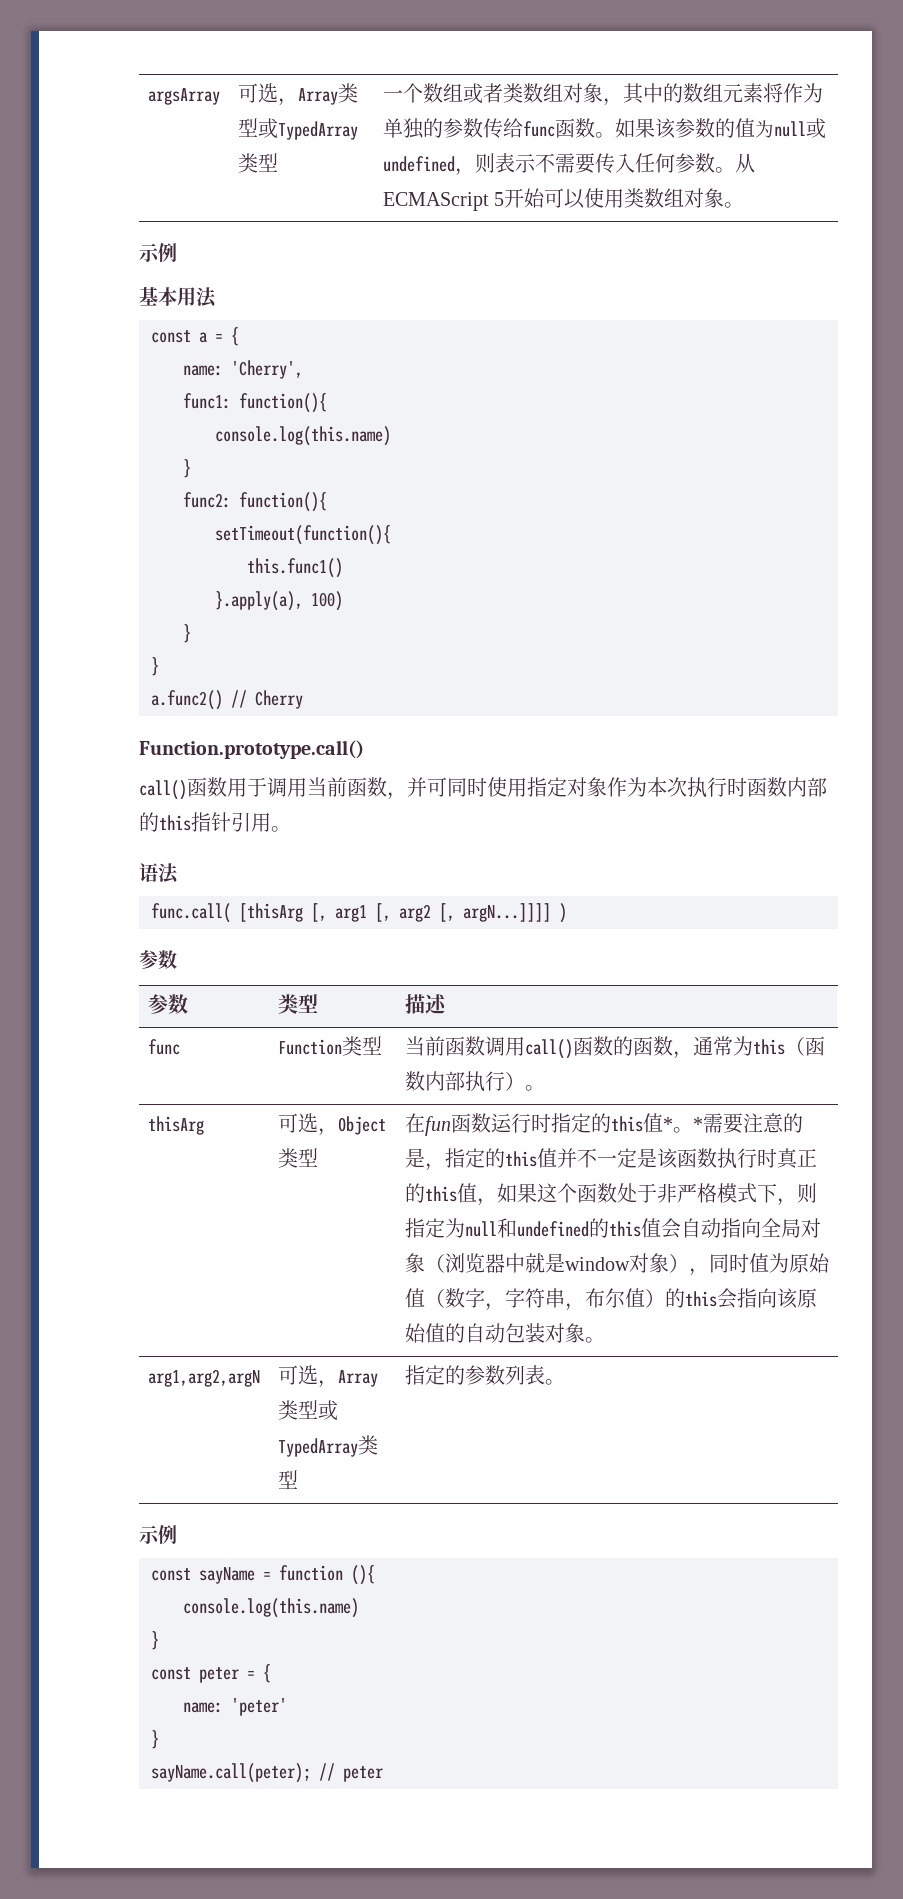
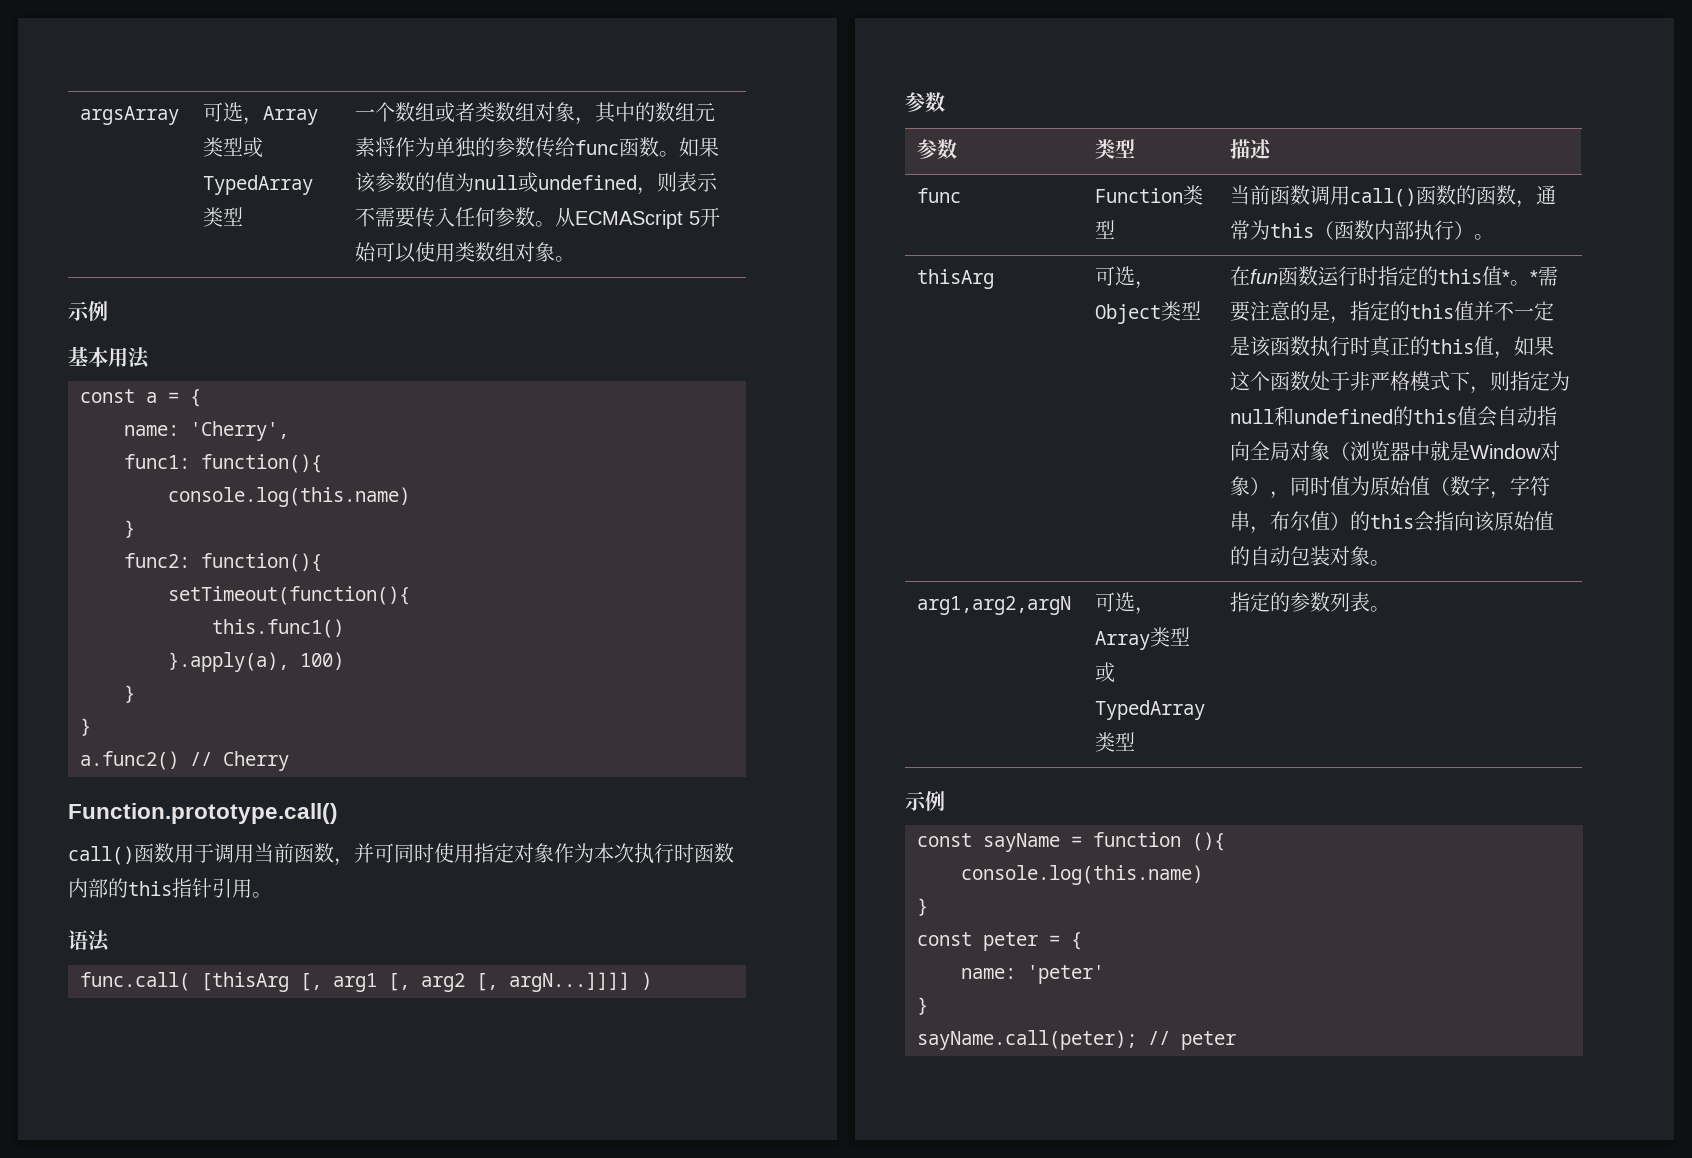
- *需要注意的是，指定的this值并不一定是该函数执行时真正的this值，如果这个函数处于非严格模式下，则指定为null和undefined的this值会自动指向全局对象（浏览器中就是window对象），同时值为原始值（数字，字符串，布尔值）的this会指向该原始值的自动包装对象。
+ *需要注意的是，指定的this值并不一定是该函数执行时真正的this值，如果这个函数处于非严格模式下，则指定为null和undefined的this值会自动指向全局对象（浏览器中就是Window对象），同时值为原始值（数字，字符串，布尔值）的this会指向该原始值的自动包装对象。

